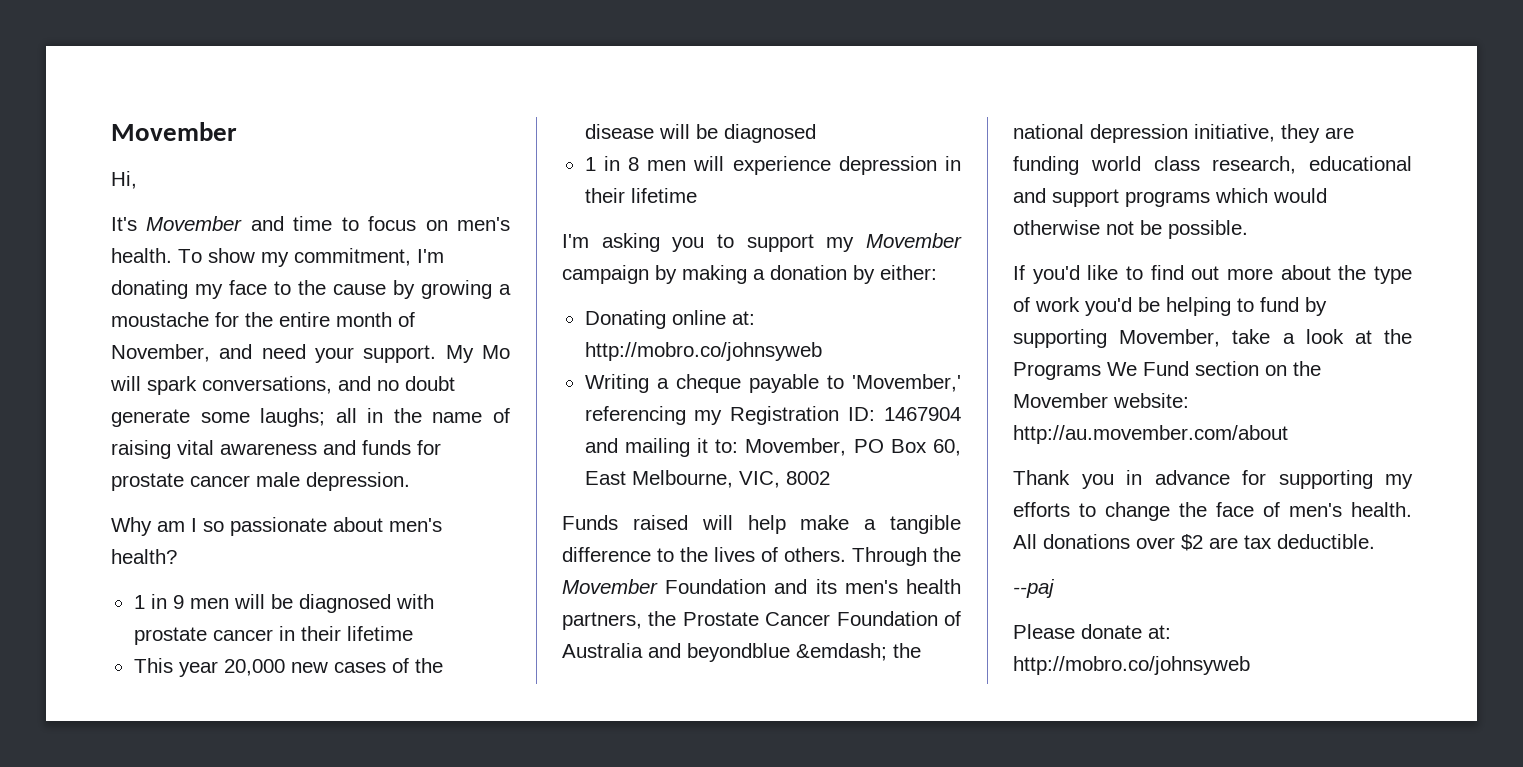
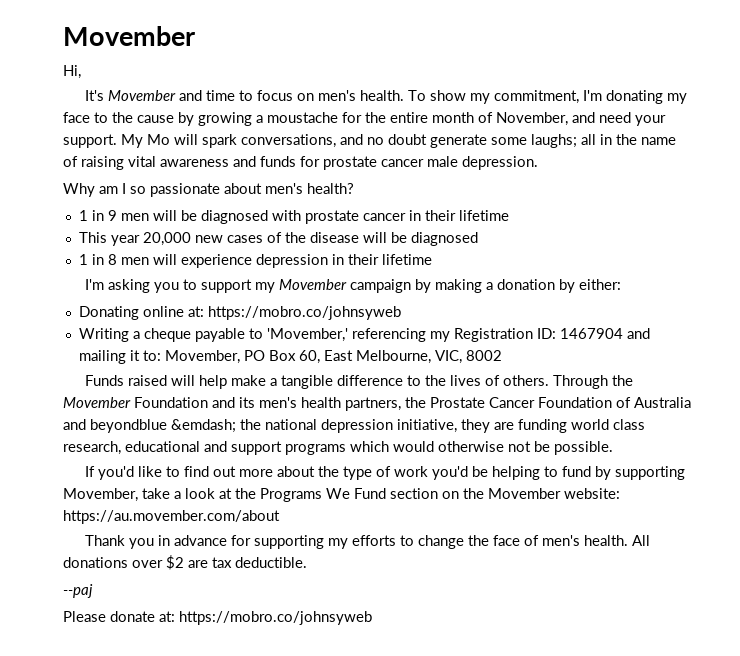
- Donating online at: http://mobro.co/johnsyweb
+ Donating online at: https://mobro.co/johnsyweb
- If you'd like to find out more about the type of work you'd be helping to fund by supporting Movember, take a look at the Programs We Fund section on the Movember website: http://au.movember.com/about
+ If you'd like to find out more about the type of work you'd be helping to fund by supporting Movember, take a look at the Programs We Fund section on the Movember website: https://au.movember.com/about
- Please donate at: http://mobro.co/johnsyweb
+ Please donate at: https://mobro.co/johnsyweb

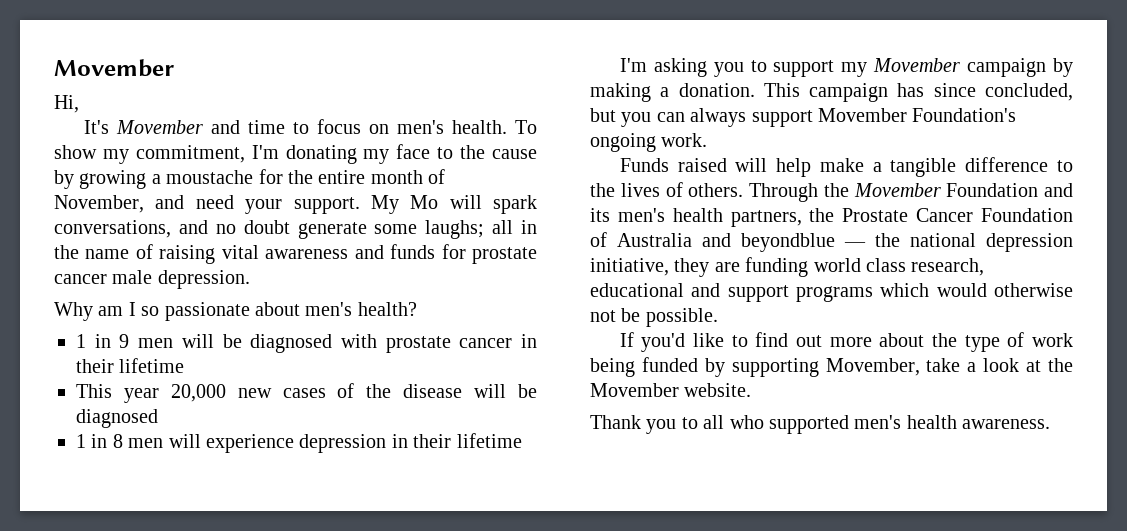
- I'm asking you to support my Movember campaign by making a donation by either:
- Donating online at: https://mobro.co/johnsyweb
- Writing a cheque payable to 'Movember,' referencing my Registration ID: 1467904 and mailing it to: Movember, PO Box 60, East Melbourne, VIC, 8002
+ I'm asking you to support my Movember campaign by making a donation. This campaign has since concluded, but you can always support Movember Foundation's ongoing work.
- Through the Movember Foundation and its men's health partners, the Prostate Cancer Foundation of Australia and beyondblue &emdash; the national depression initiative, they are funding world class research, educational and support programs which would otherwise not be possible.
+ Through the Movember Foundation and its men's health partners, the Prostate Cancer Foundation of Australia and beyondblue — the national depression initiative, they are funding world class research, educational and support programs which would otherwise not be possible.
- If you'd like to find out more about the type of work you'd be helping to fund by supporting Movember, take a look at the Programs We Fund section on the Movember website: https://au.movember.com/about
- Thank you in advance for supporting my efforts to change the face of men's health. All donations over $2 are tax deductible.
- --paj
- Please donate at: https://mobro.co/johnsyweb
+ If you'd like to find out more about the type of work being funded by supporting Movember, take a look at the Movember website.
+ Thank you to all who supported men's health awareness.

